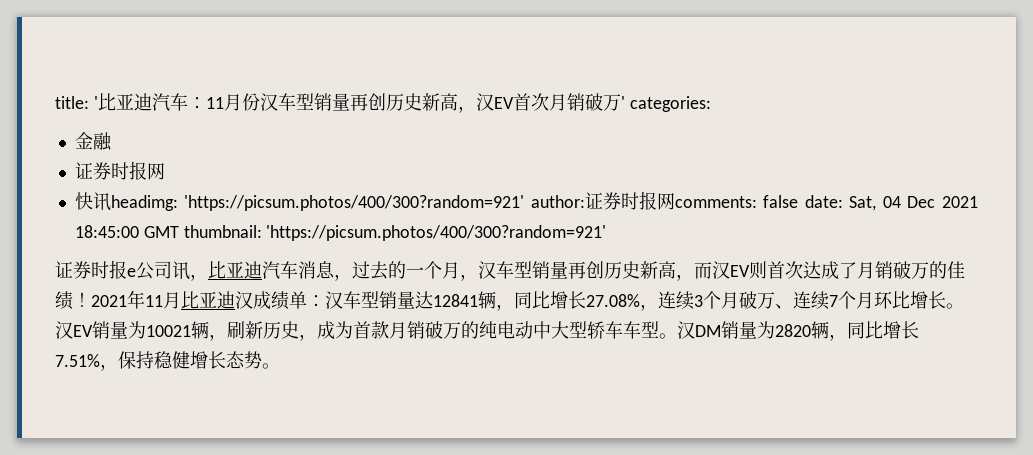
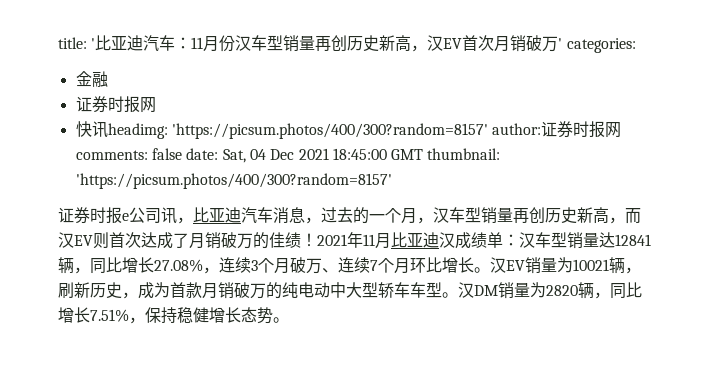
- 快讯headimg: 'https://picsum.photos/400/300?random=921' author:证券时报网comments: false date: Sat, 04 Dec 2021 18:45:00 GMT thumbnail: 'https://picsum.photos/400/300?random=921'
+ 快讯headimg: 'https://picsum.photos/400/300?random=8157' author:证券时报网comments: false date: Sat, 04 Dec 2021 18:45:00 GMT thumbnail: 'https://picsum.photos/400/300?random=8157'

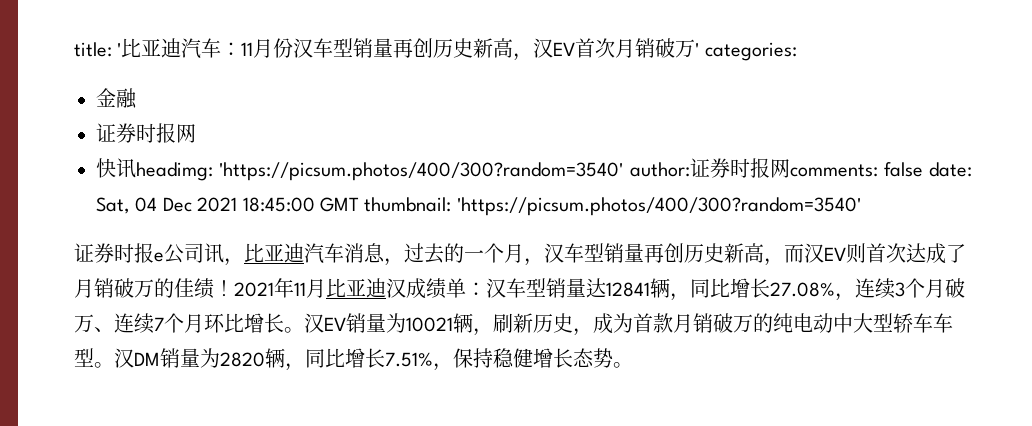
- 快讯headimg: 'https://picsum.photos/400/300?random=8157' author:证券时报网comments: false date: Sat, 04 Dec 2021 18:45:00 GMT thumbnail: 'https://picsum.photos/400/300?random=8157'
+ 快讯headimg: 'https://picsum.photos/400/300?random=3540' author:证券时报网comments: false date: Sat, 04 Dec 2021 18:45:00 GMT thumbnail: 'https://picsum.photos/400/300?random=3540'

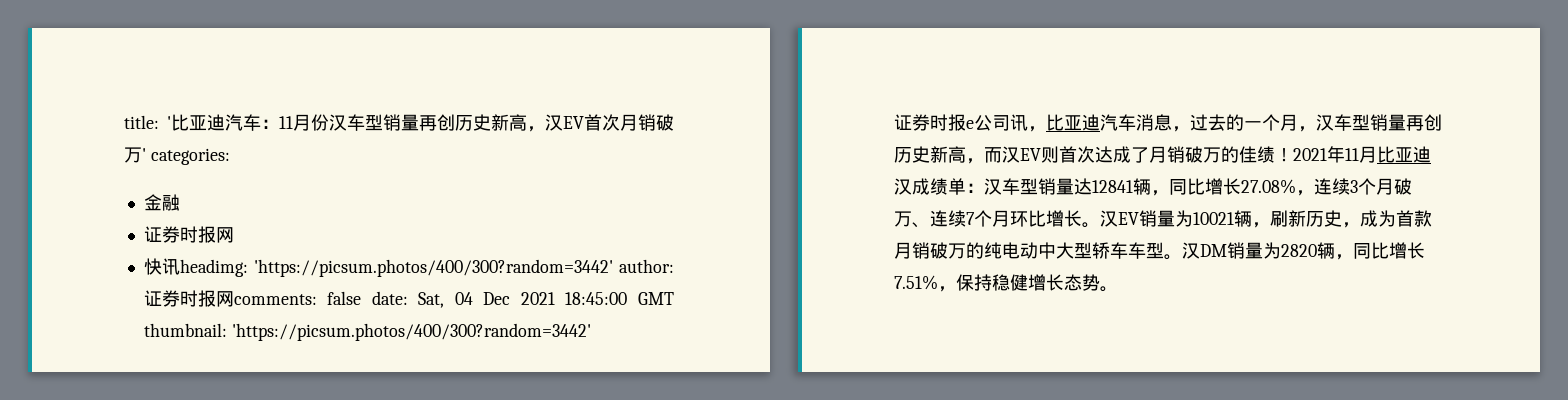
- 快讯headimg: 'https://picsum.photos/400/300?random=3540' author:证券时报网comments: false date: Sat, 04 Dec 2021 18:45:00 GMT thumbnail: 'https://picsum.photos/400/300?random=3540'
+ 快讯headimg: 'https://picsum.photos/400/300?random=3442' author:证券时报网comments: false date: Sat, 04 Dec 2021 18:45:00 GMT thumbnail: 'https://picsum.photos/400/300?random=3442'

